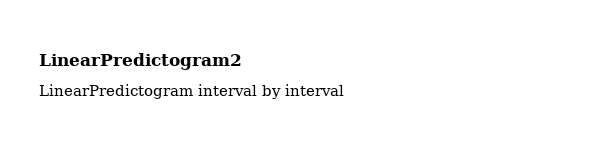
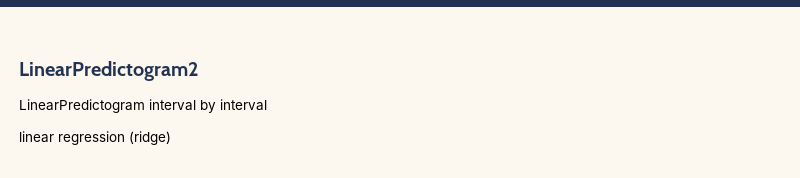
+ linear regression (ridge)

